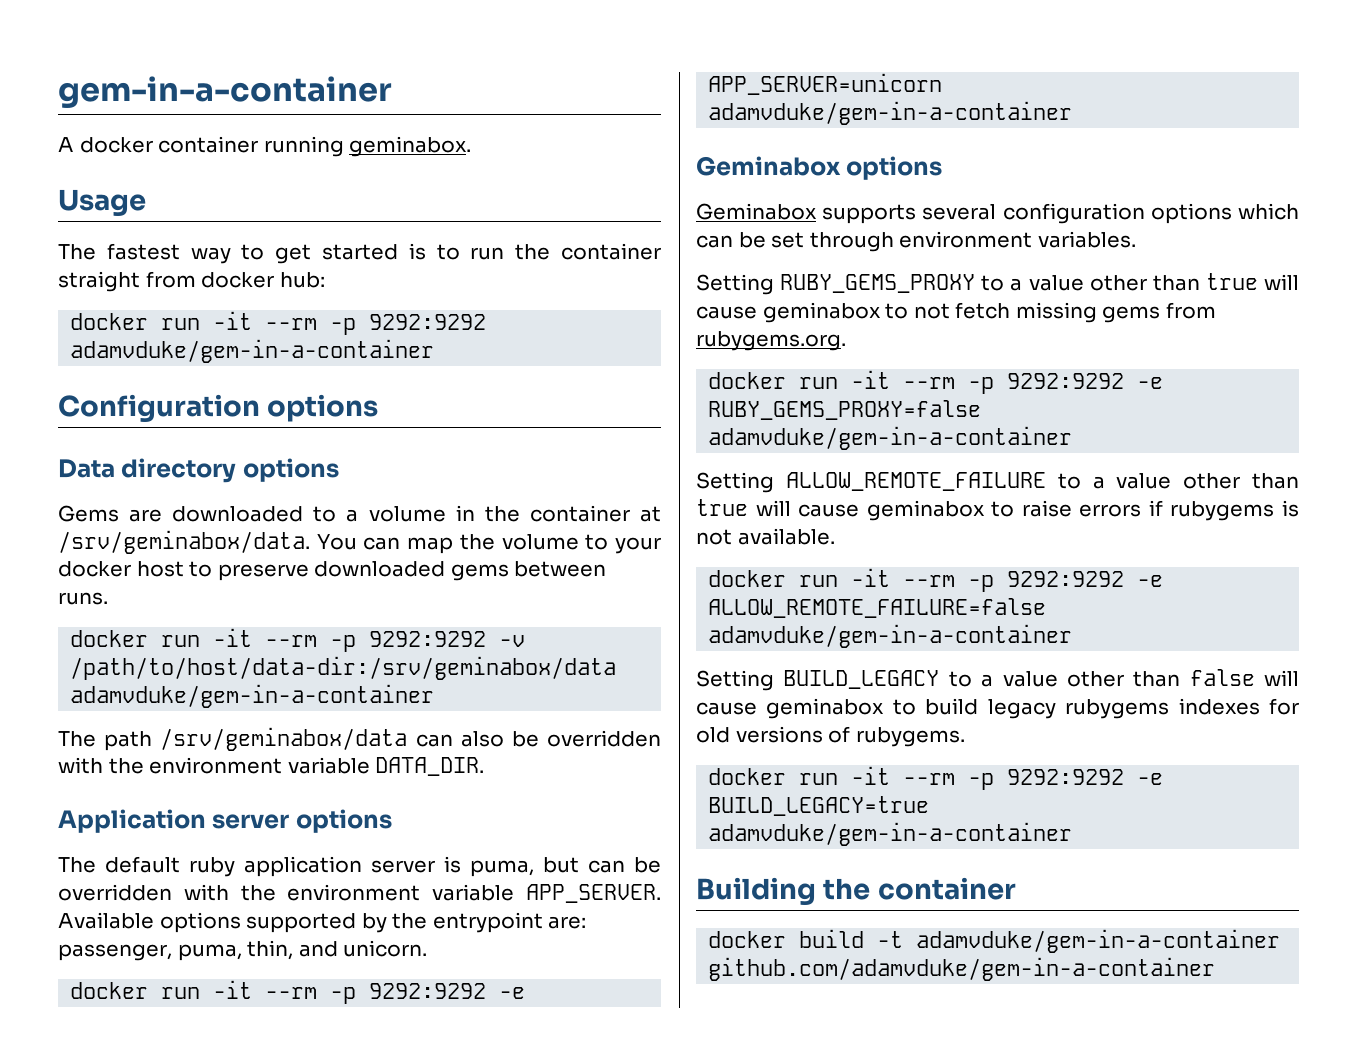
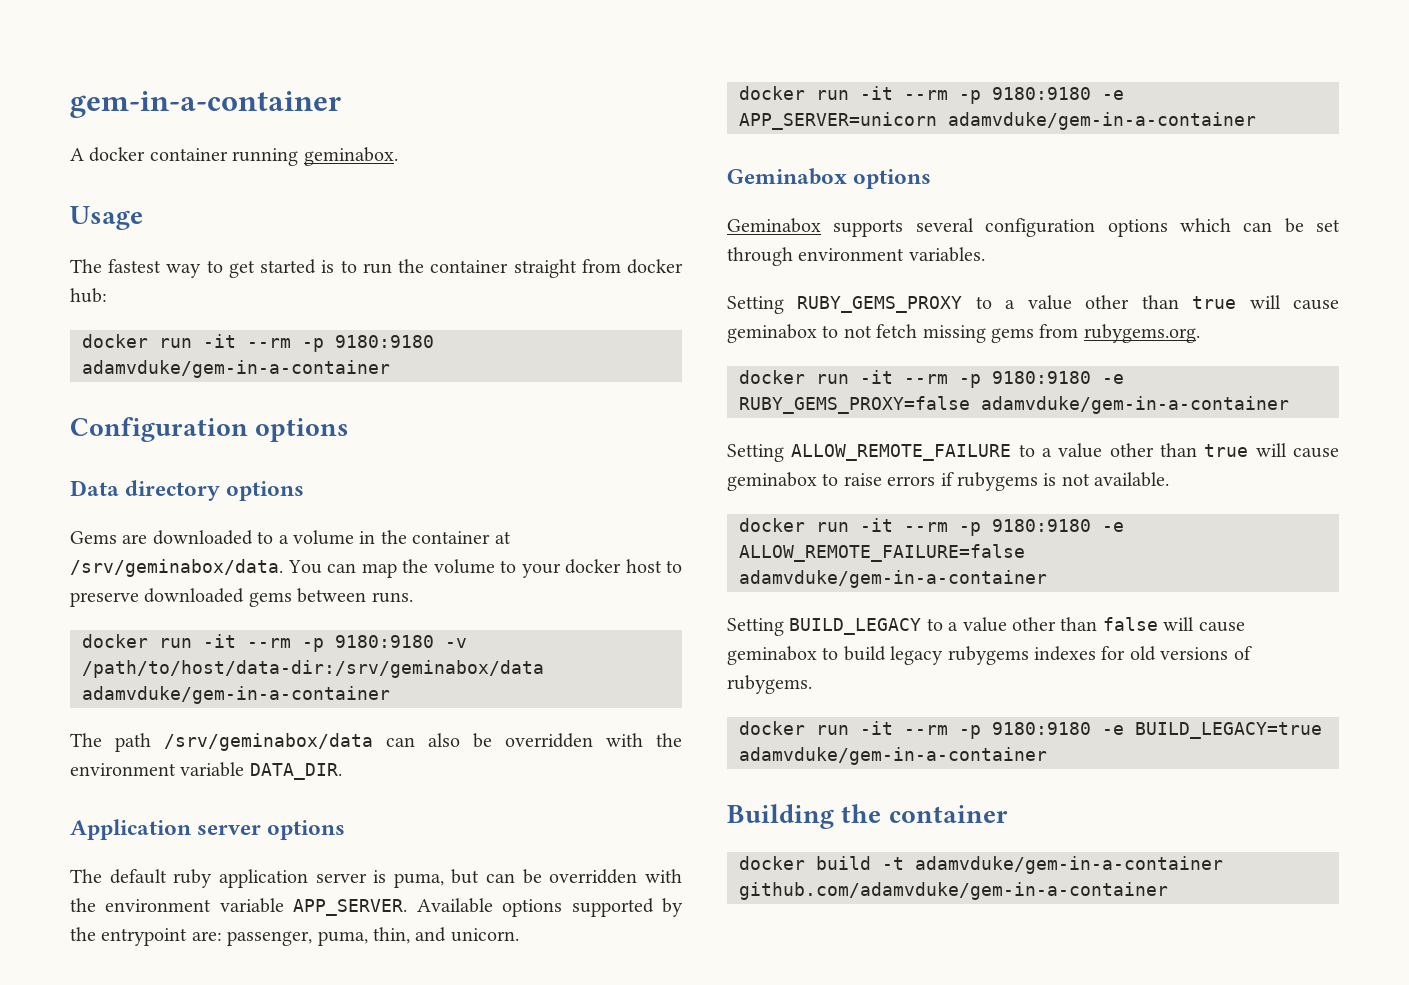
- docker run -it --rm -p 9292:9292 adamvduke/gem-in-a-container
+ docker run -it --rm -p 9180:9180 adamvduke/gem-in-a-container
- docker run -it --rm -p 9292:9292 -v /path/to/host/data-dir:/srv/geminabox/data adamvduke/gem-in-a-container
+ docker run -it --rm -p 9180:9180 -v /path/to/host/data-dir:/srv/geminabox/data adamvduke/gem-in-a-container
- docker run -it --rm -p 9292:9292 -e APP_SERVER=unicorn adamvduke/gem-in-a-container
+ docker run -it --rm -p 9180:9180 -e APP_SERVER=unicorn adamvduke/gem-in-a-container
- docker run -it --rm -p 9292:9292 -e RUBY_GEMS_PROXY=false adamvduke/gem-in-a-container
+ docker run -it --rm -p 9180:9180 -e RUBY_GEMS_PROXY=false adamvduke/gem-in-a-container
- docker run -it --rm -p 9292:9292 -e ALLOW_REMOTE_FAILURE=false adamvduke/gem-in-a-container
+ docker run -it --rm -p 9180:9180 -e ALLOW_REMOTE_FAILURE=false adamvduke/gem-in-a-container
- docker run -it --rm -p 9292:9292 -e BUILD_LEGACY=true adamvduke/gem-in-a-container
+ docker run -it --rm -p 9180:9180 -e BUILD_LEGACY=true adamvduke/gem-in-a-container

